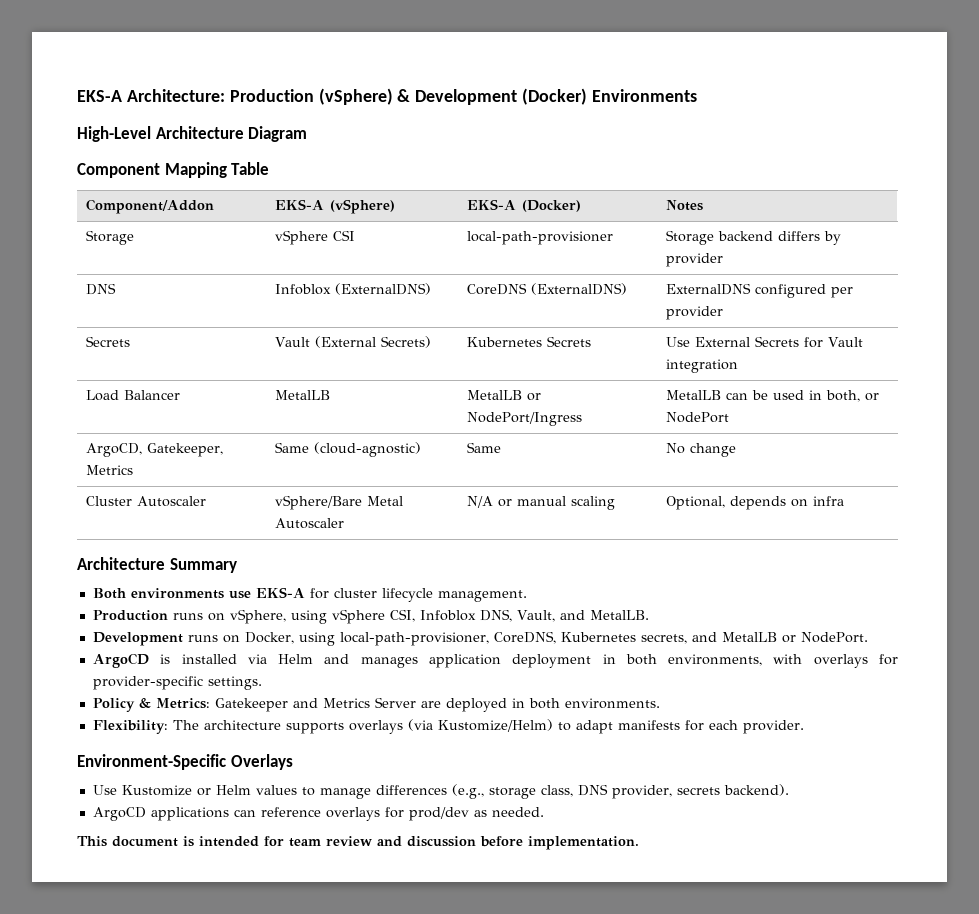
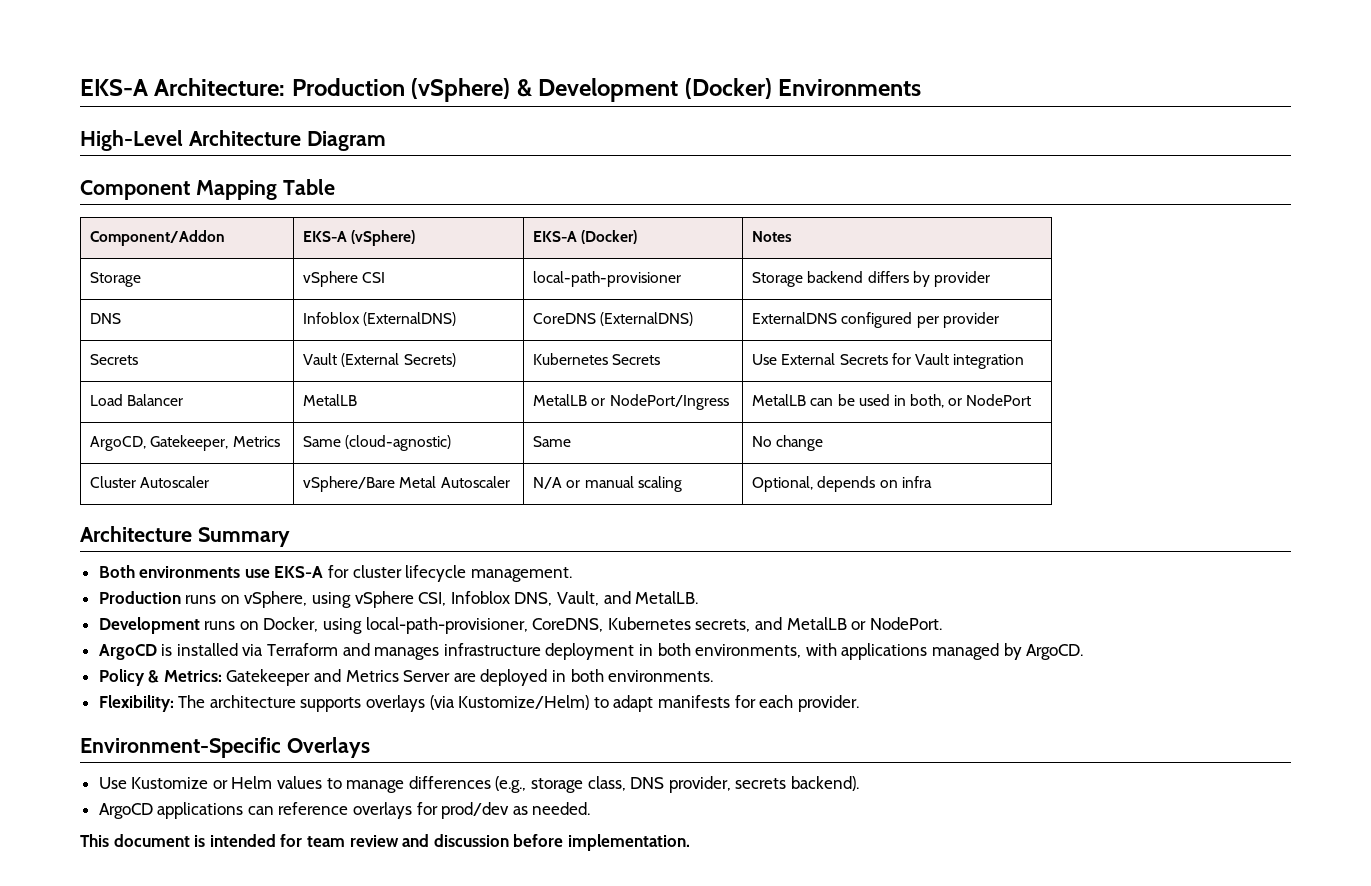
- ArgoCD is installed via Helm and manages application deployment in both environments, with overlays for provider-specific settings.
+ ArgoCD is installed via Terraform and manages infrastructure deployment in both environments, with applications managed by ArgoCD.

